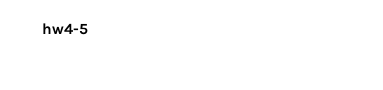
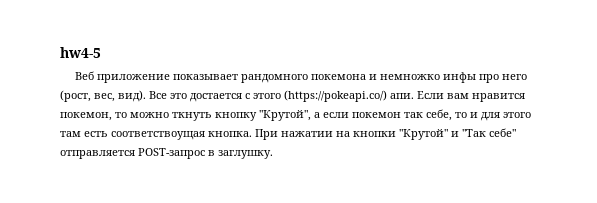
+ Веб приложение показывает рандомного покемона и немножко инфы про него (рост, вес, вид). Все это достается с этого (https://pokeapi.co/) апи. Если вам нравится покемон, то можно ткнуть кнопку "Крутой", а если покемон так себе, то и для этого там есть соответствоущая кнопка. При нажатии на кнопки "Крутой" и "Так себе" отправляется POST-запрос в заглушку.

